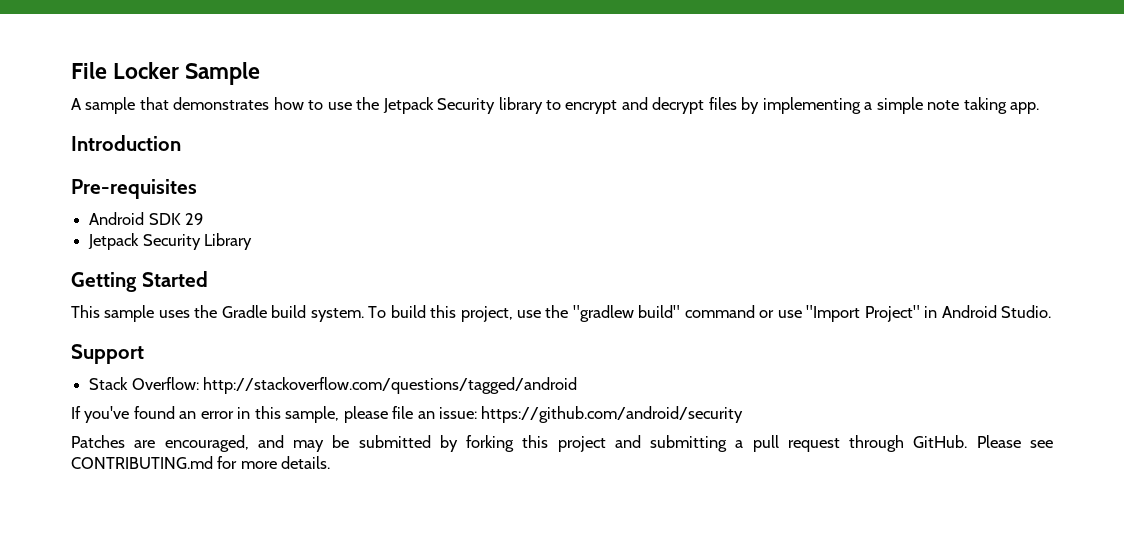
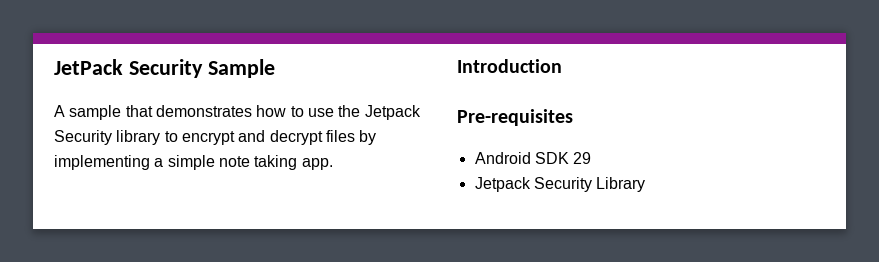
- File Locker Sample
+ JetPack Security Sample
- Getting Started
- This sample uses the Gradle build system. To build this project, use the "gradlew build" command or use "Import Project" in Android Studio.
- Support
- Stack Overflow: http://stackoverflow.com/questions/tagged/android
- If you've found an error in this sample, please file an issue: https://github.com/android/security
- Patches are encouraged, and may be submitted by forking this project and submitting a pull request through GitHub. Please see CONTRIBUTING.md for more details.

